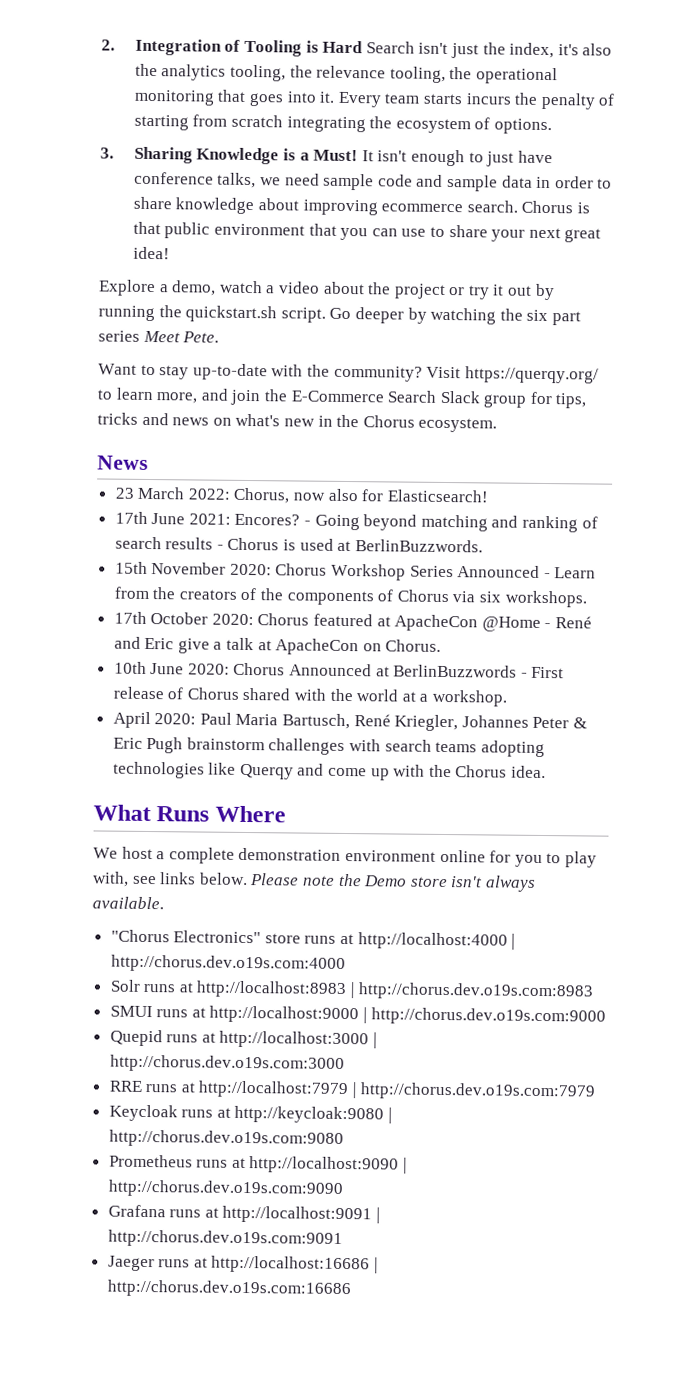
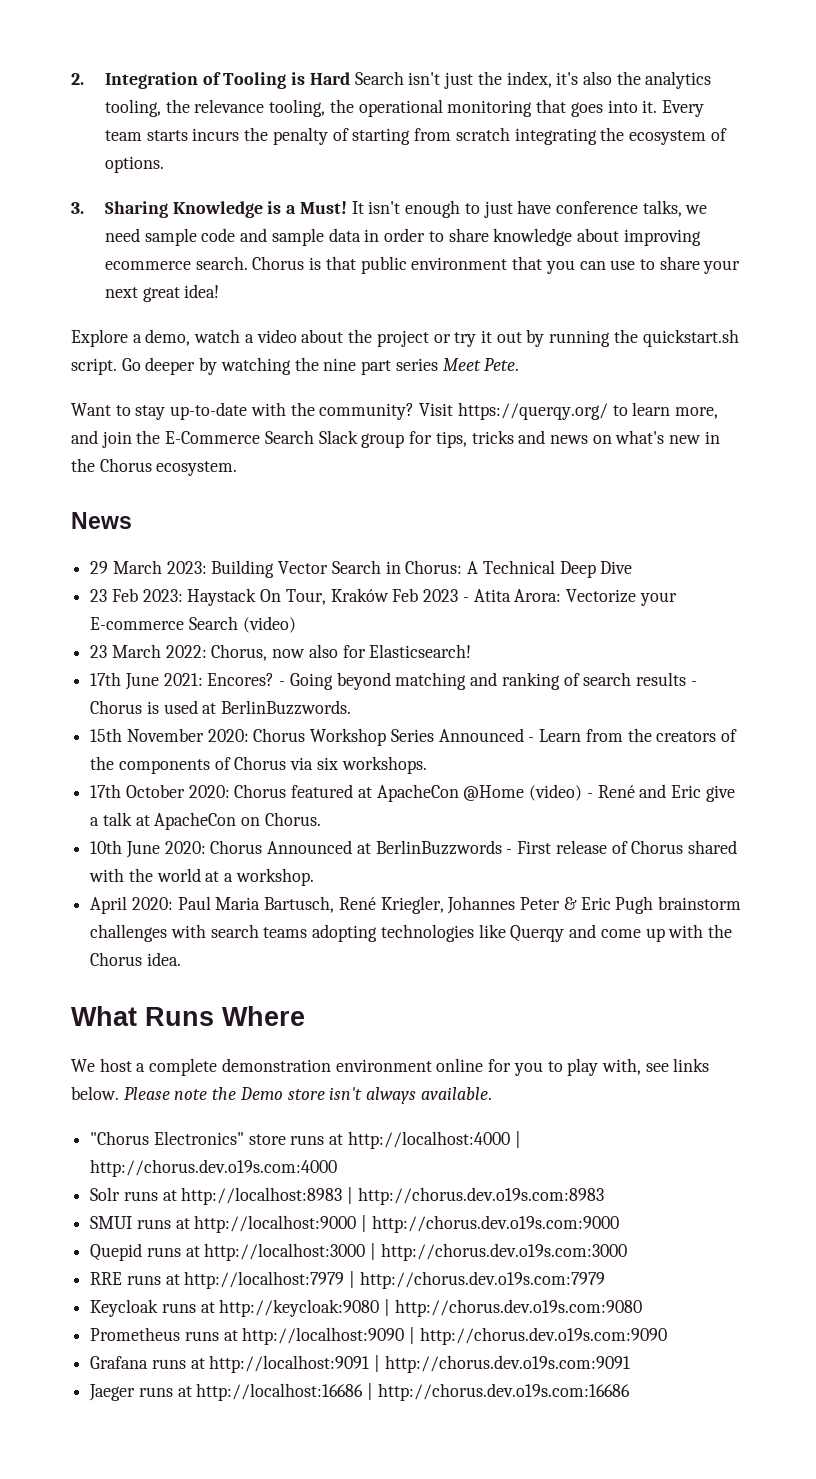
- Go deeper by watching the six part series Meet Pete.
+ Go deeper by watching the nine part series Meet Pete.
+ 29 March 2023: Building Vector Search in Chorus: A Technical Deep Dive
+ 23 Feb 2023: Haystack On Tour, Kraków Feb 2023 - Atita Arora: Vectorize your E-commerce Search (video)
- 17th October 2020: Chorus featured at ApacheCon @Home - René and Eric give a talk at ApacheCon on Chorus.
+ 17th October 2020: Chorus featured at ApacheCon @Home (video) - René and Eric give a talk at ApacheCon on Chorus.

